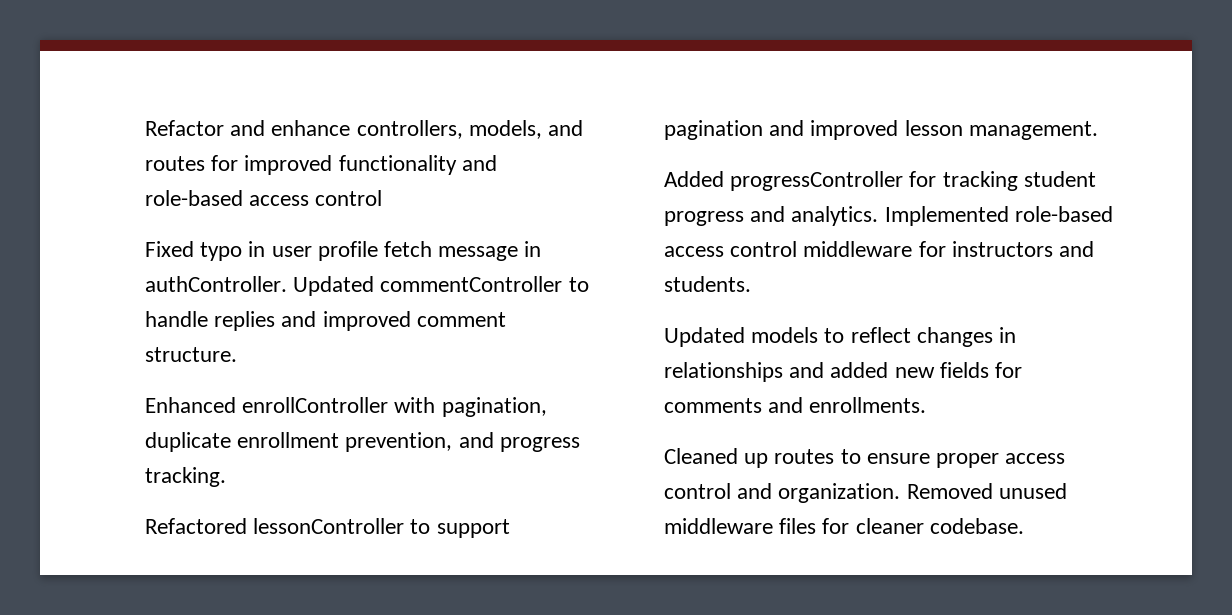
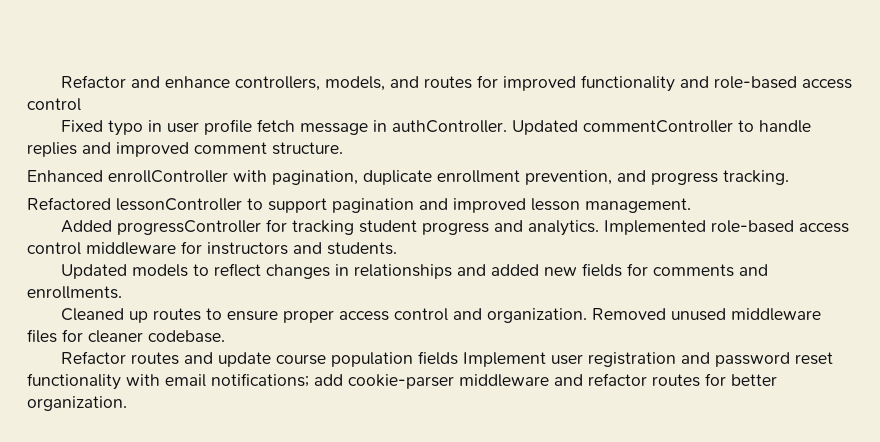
+ Refactor routes and update course population fields Implement user registration and password reset functionality with email notifications; add cookie-parser middleware and refactor routes for better organization.

